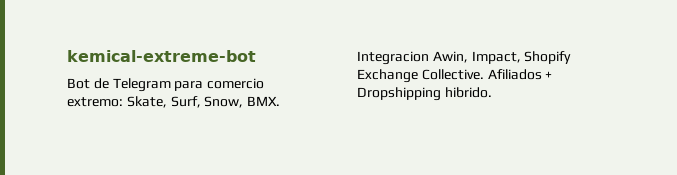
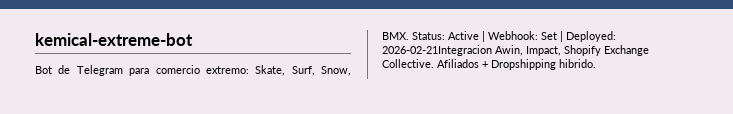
- Bot de Telegram para comercio extremo: Skate, Surf, Snow, BMX. Integracion Awin, Impact, Shopify Exchange Collective.
+ Bot de Telegram para comercio extremo: Skate, Surf, Snow, BMX. Status: Active | Webhook: Set | Deployed: 2026-02-21Integracion Awin, Impact, Shopify Exchange Collective.

